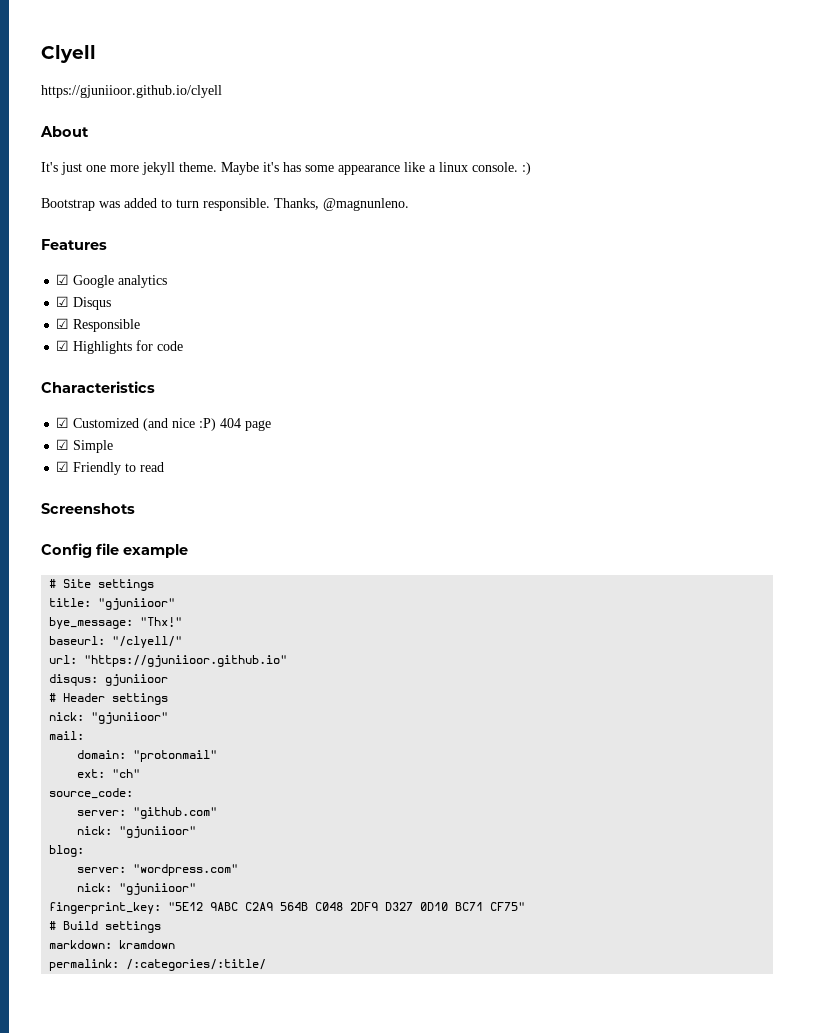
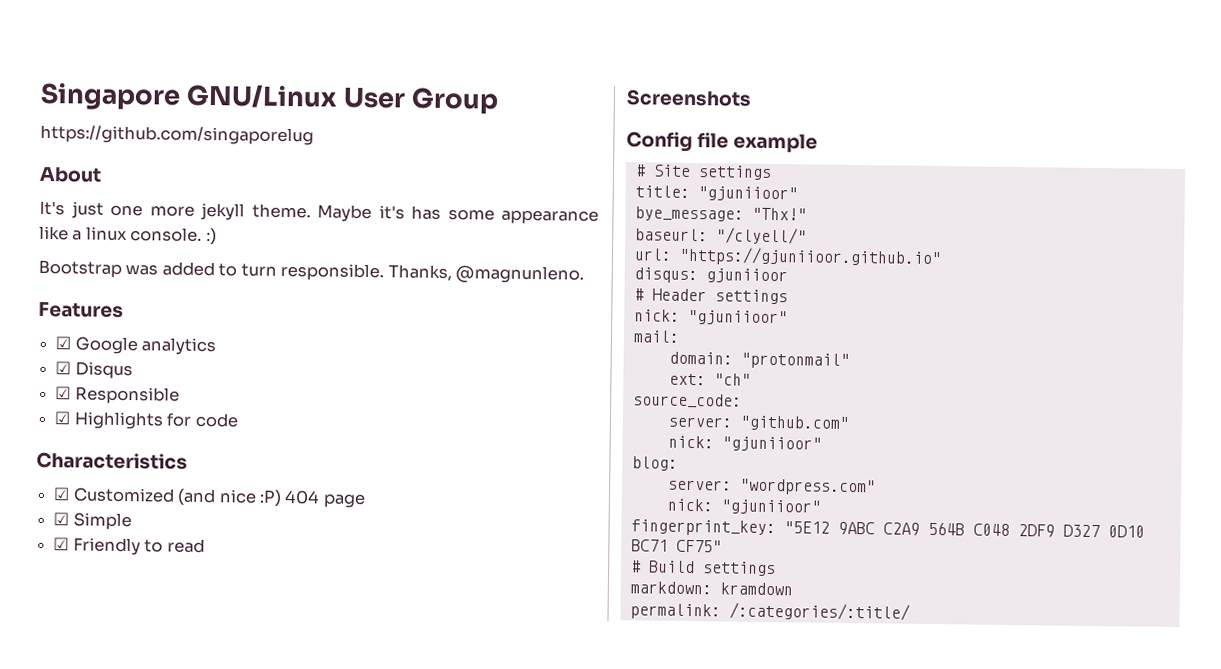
- Clyell
- https://gjuniioor.github.io/clyell
+ Singapore GNU/Linux User Group
+ https://github.com/singaporelug

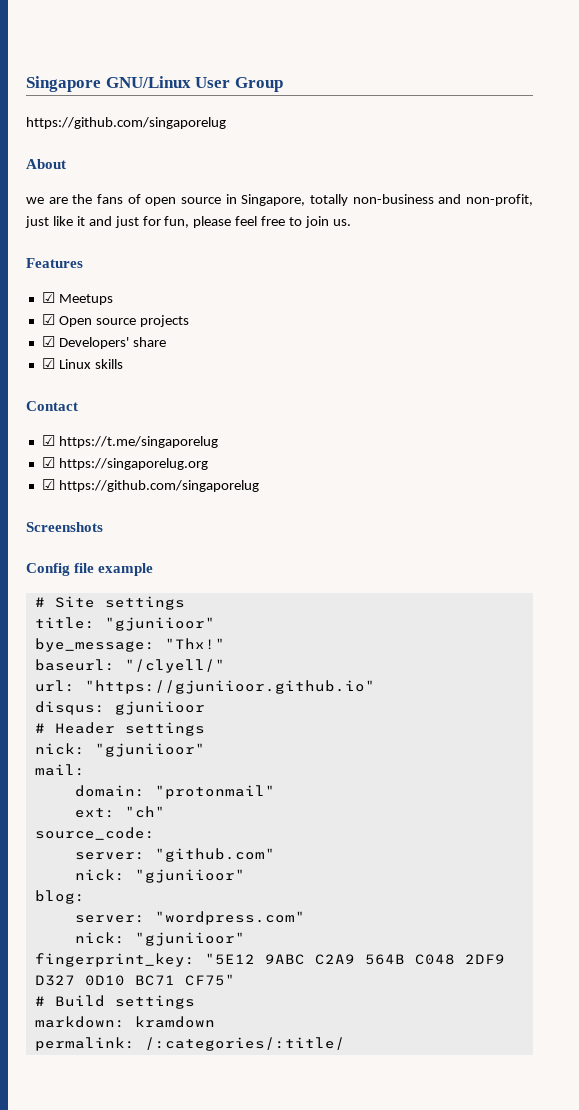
- It's just one more jekyll theme. Maybe it's has some appearance like a linux console. :)
- Bootstrap was added to turn responsible. Thanks, @magnunleno.
+ we are the fans of open source in Singapore, totally non-business and non-profit, just like it and just for fun, please feel free to join us.
- ☑ Google analytics
- ☑ Disqus
- ☑ Responsible
- ☑ Highlights for code
- Characteristics
- ☑ Customized (and nice :P) 404 page
- ☑ Simple
- ☑ Friendly to read
+ ☑ Meetups
+ ☑ Open source projects
+ ☑ Developers' share
+ ☑ Linux skills
+ Contact
+ ☑ https://t.me/singaporelug
+ ☑ https://singaporelug.org
+ ☑ https://github.com/singaporelug

